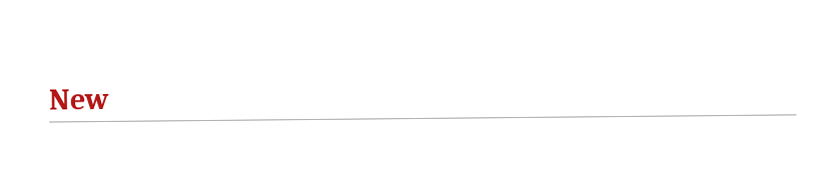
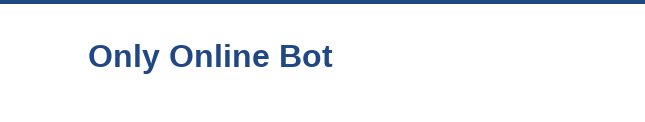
- New
+ Only Online Bot

